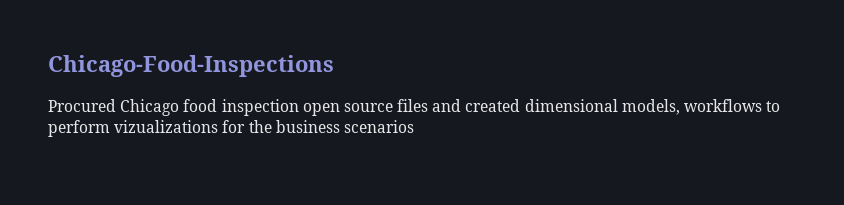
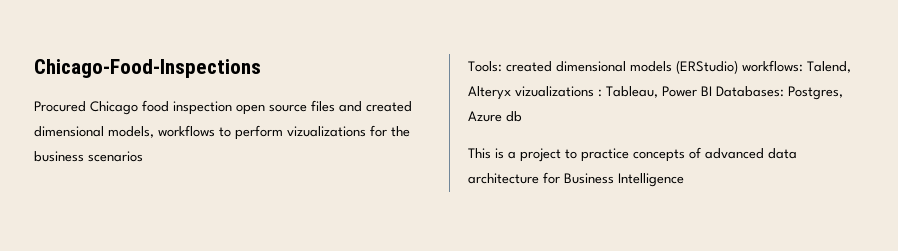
+ Tools: created dimensional models (ERStudio) workflows: Talend, Alteryx vizualizations : Tableau, Power BI Databases: Postgres, Azure db
+ This is a project to practice concepts of advanced data architecture for Business Intelligence

